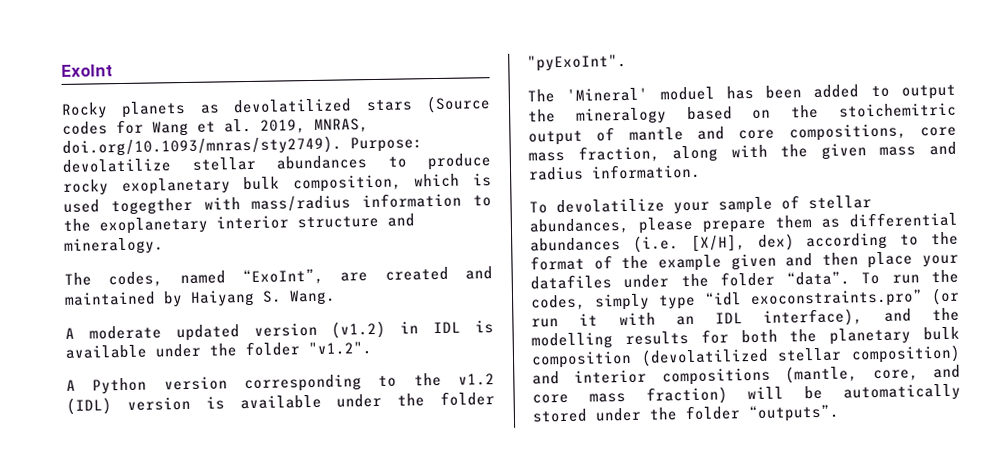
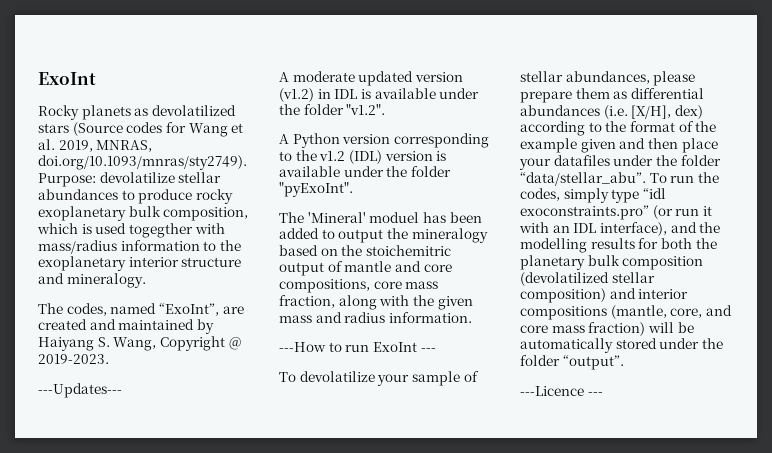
- The codes, named “ExoInt”, are created and maintained by Haiyang S. Wang.
+ The codes, named “ExoInt”, are created and maintained by Haiyang S. Wang, Copyright @ 2019-2023.
+ ---Updates---
+ ---How to run ExoInt ---
- To devolatilize your sample of stellar abundances, please prepare them as differential abundances (i.e. [X/H], dex) according to the format of the example given and then place your datafiles under the folder “data”.
+ To devolatilize your sample of stellar abundances, please prepare them as differential abundances (i.e. [X/H], dex) according to the format of the example given and then place your datafiles under the folder “data/stellar_abu”.
- To run the codes, simply type “idl exoconstraints.pro” (or run it with an IDL interface), and the modelling results for both the planetary bulk composition (devolatilized stellar composition) and interior compositions (mantle, core, and core mass fraction) will be automatically stored under the folder “outputs”.
+ To run the codes, simply type “idl exoconstraints.pro” (or run it with an IDL interface), and the modelling results for both the planetary bulk composition (devolatilized stellar composition) and interior compositions (mantle, core, and core mass fraction) will be automatically stored under the folder “output”.
+ ---Licence ---

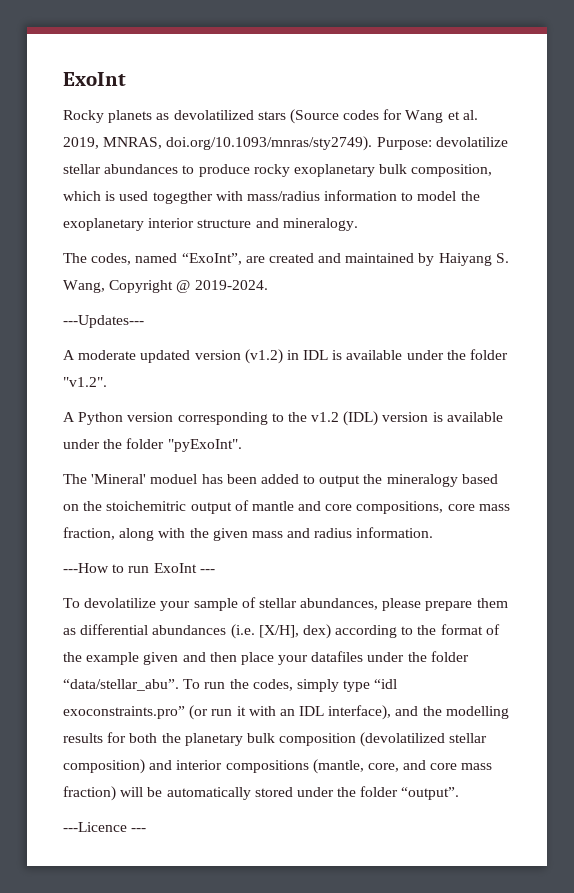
- Rocky planets as devolatilized stars (Source codes for Wang et al. 2019, MNRAS, doi.org/10.1093/mnras/sty2749). Purpose: devolatilize stellar abundances to produce rocky exoplanetary bulk composition, which is used togegther with mass/radius information to the exoplanetary interior structure and mineralogy.
+ Rocky planets as devolatilized stars (Source codes for Wang et al. 2019, MNRAS, doi.org/10.1093/mnras/sty2749). Purpose: devolatilize stellar abundances to produce rocky exoplanetary bulk composition, which is used togegther with mass/radius information to model the exoplanetary interior structure and mineralogy.
- The codes, named “ExoInt”, are created and maintained by Haiyang S. Wang, Copyright @ 2019-2023.
+ The codes, named “ExoInt”, are created and maintained by Haiyang S. Wang, Copyright @ 2019-2024.

